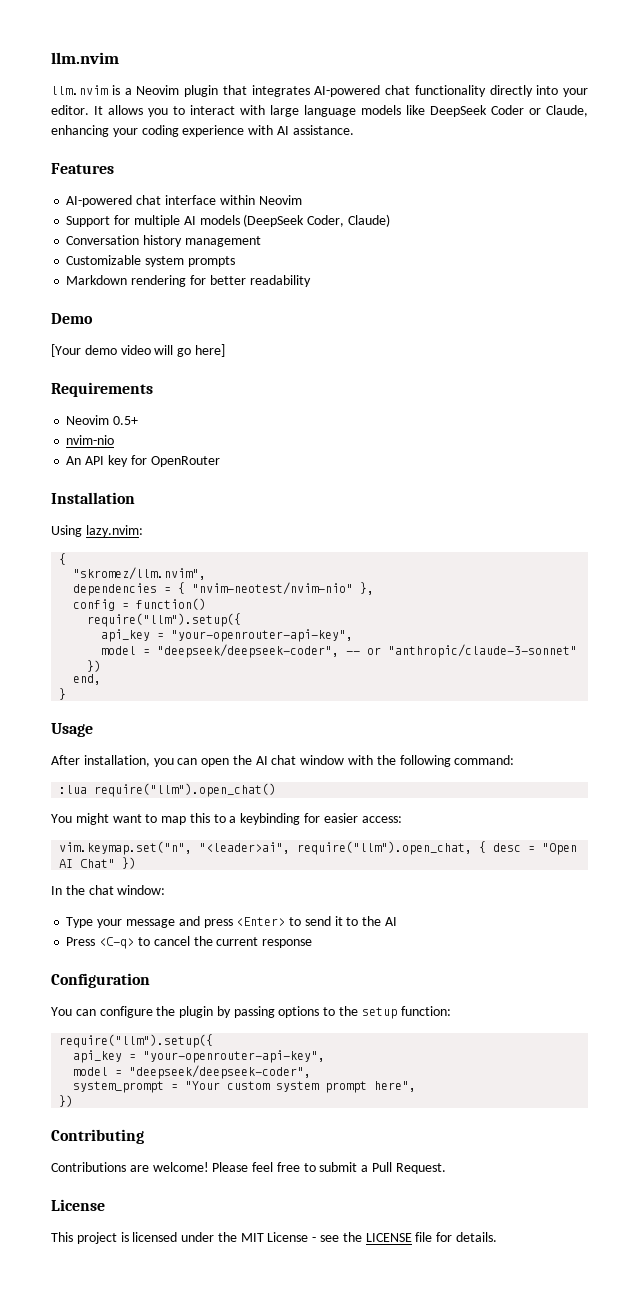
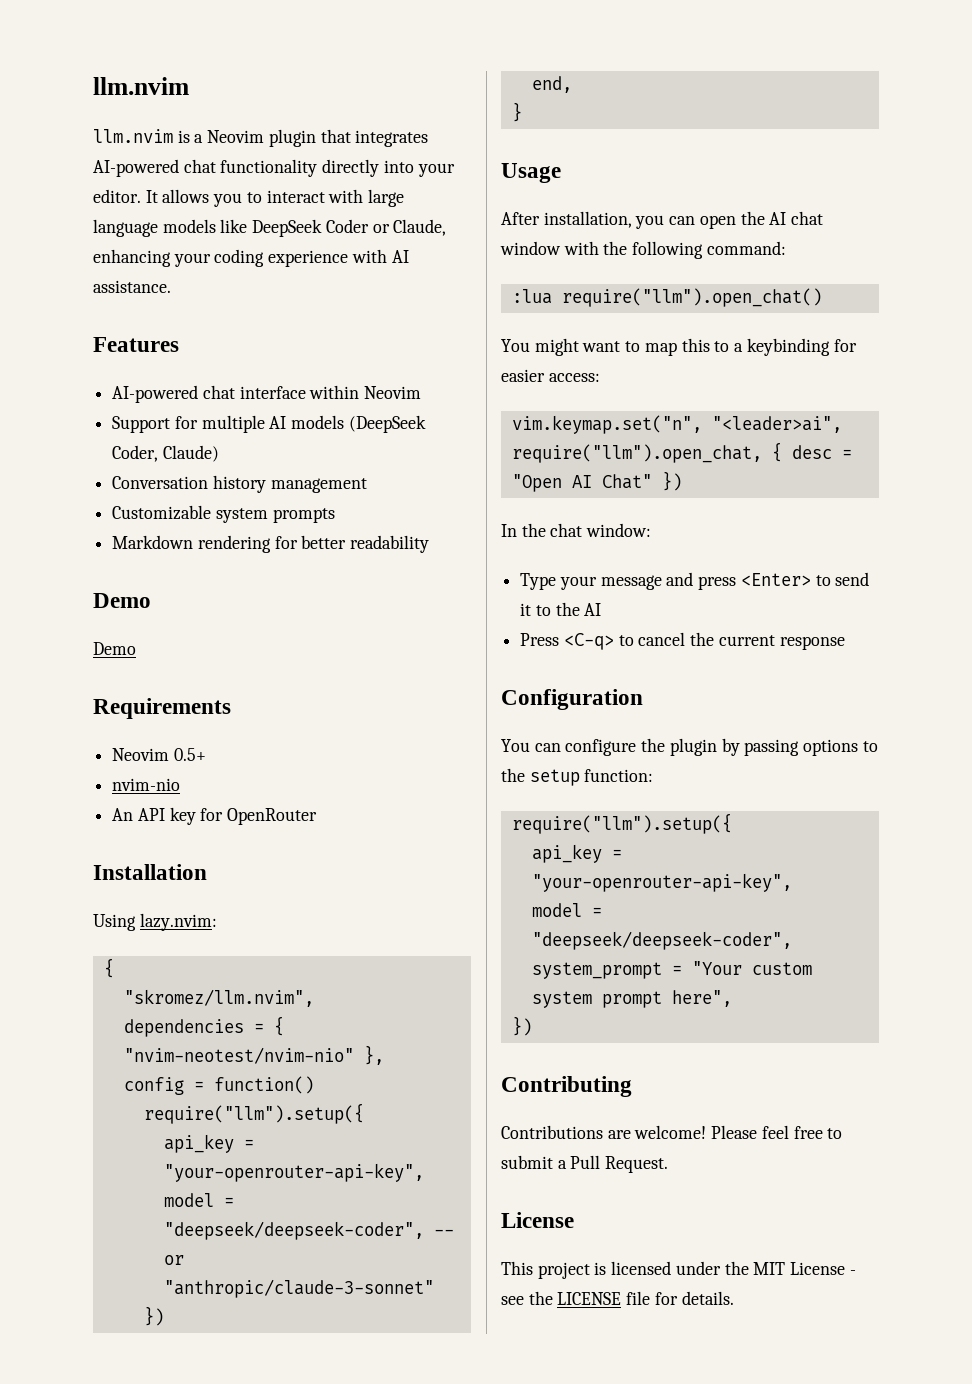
  Markdown rendering for better readability
  Demo
- [Your demo video will go here]
+ Demo

